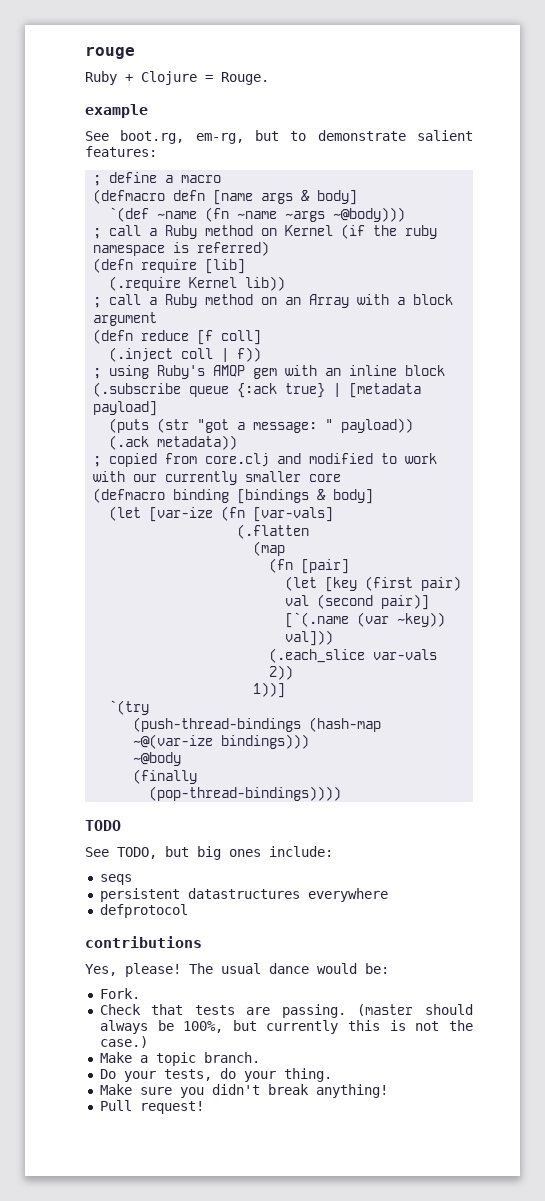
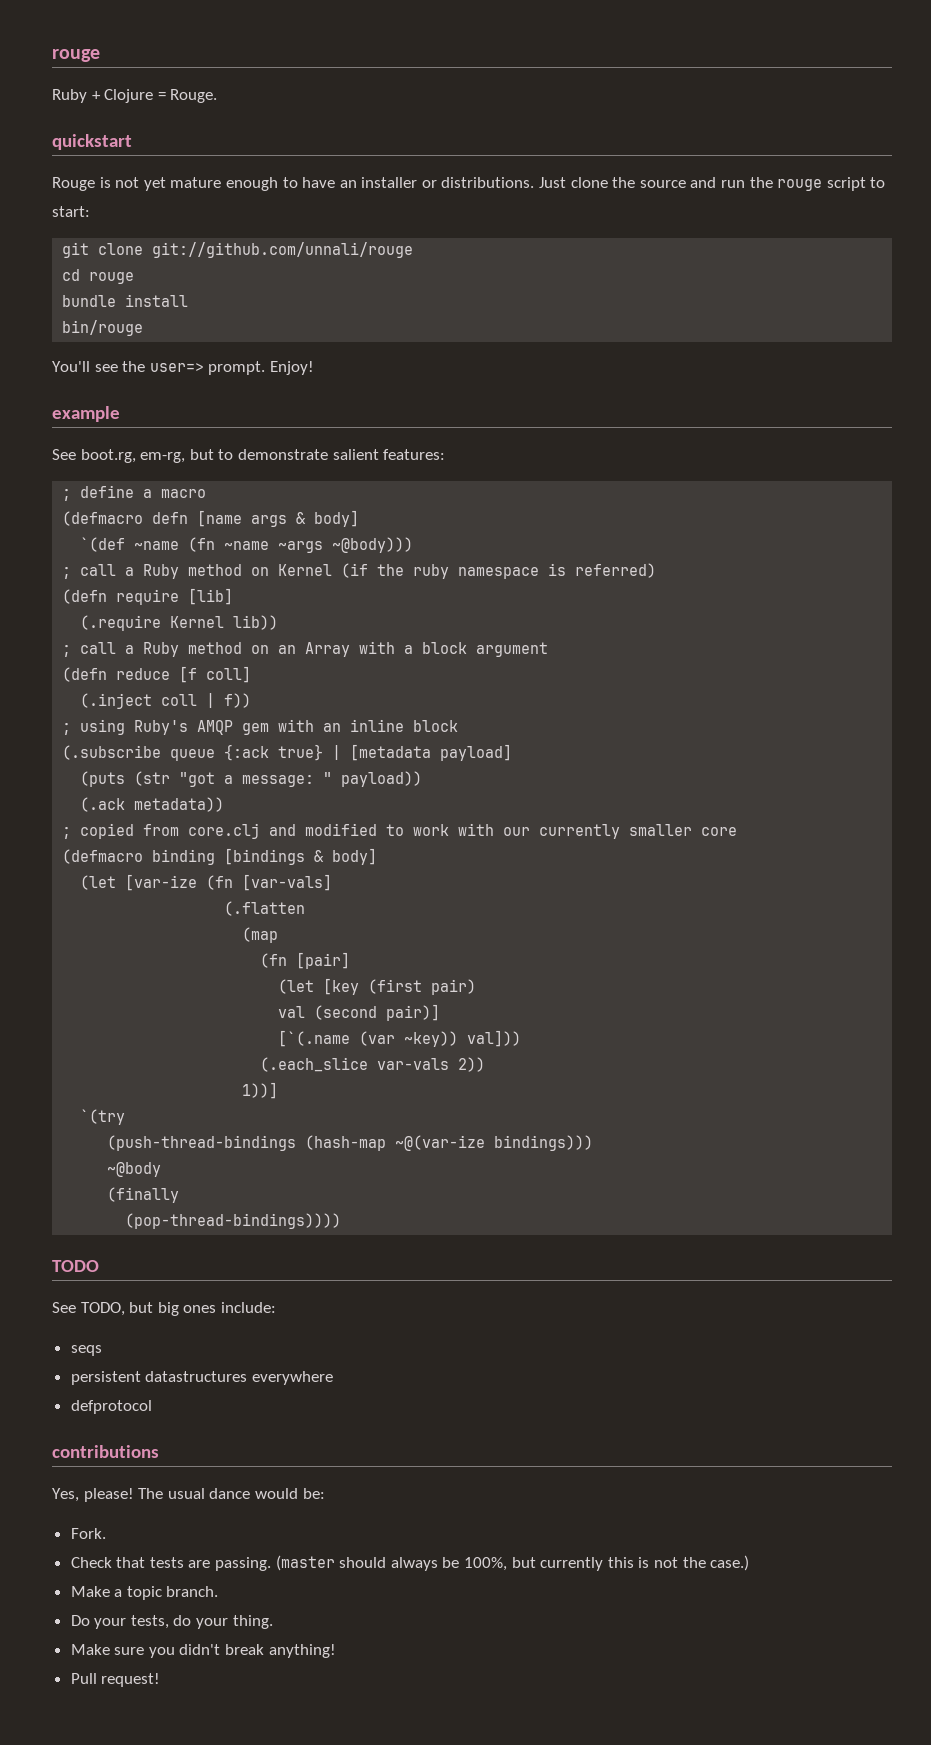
+ quickstart
+ Rouge is not yet mature enough to have an installer or distributions. Just clone the source and run the rouge script to start:
+ git clone git://github.com/unnali/rouge
+ cd rouge
+ bundle install
+ bin/rouge
+ You'll see the user=> prompt. Enjoy!

